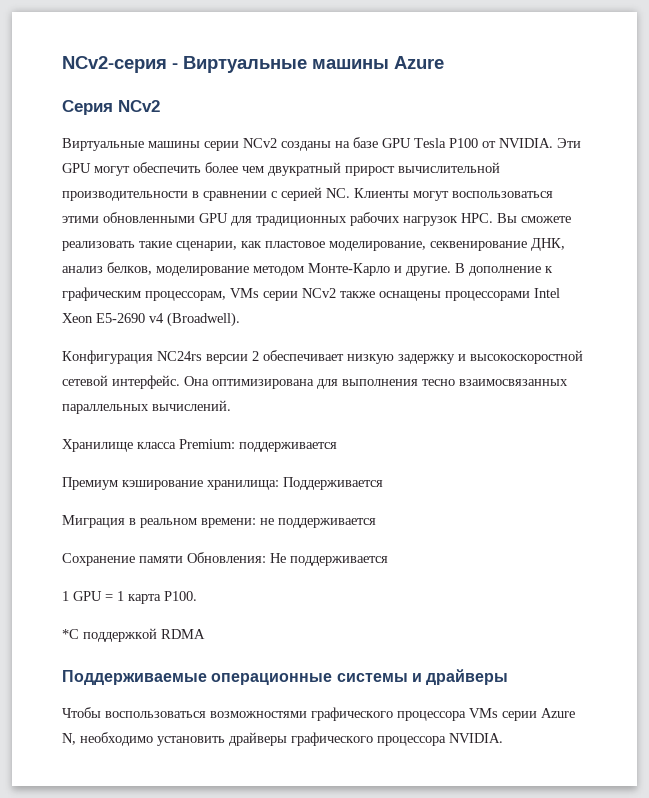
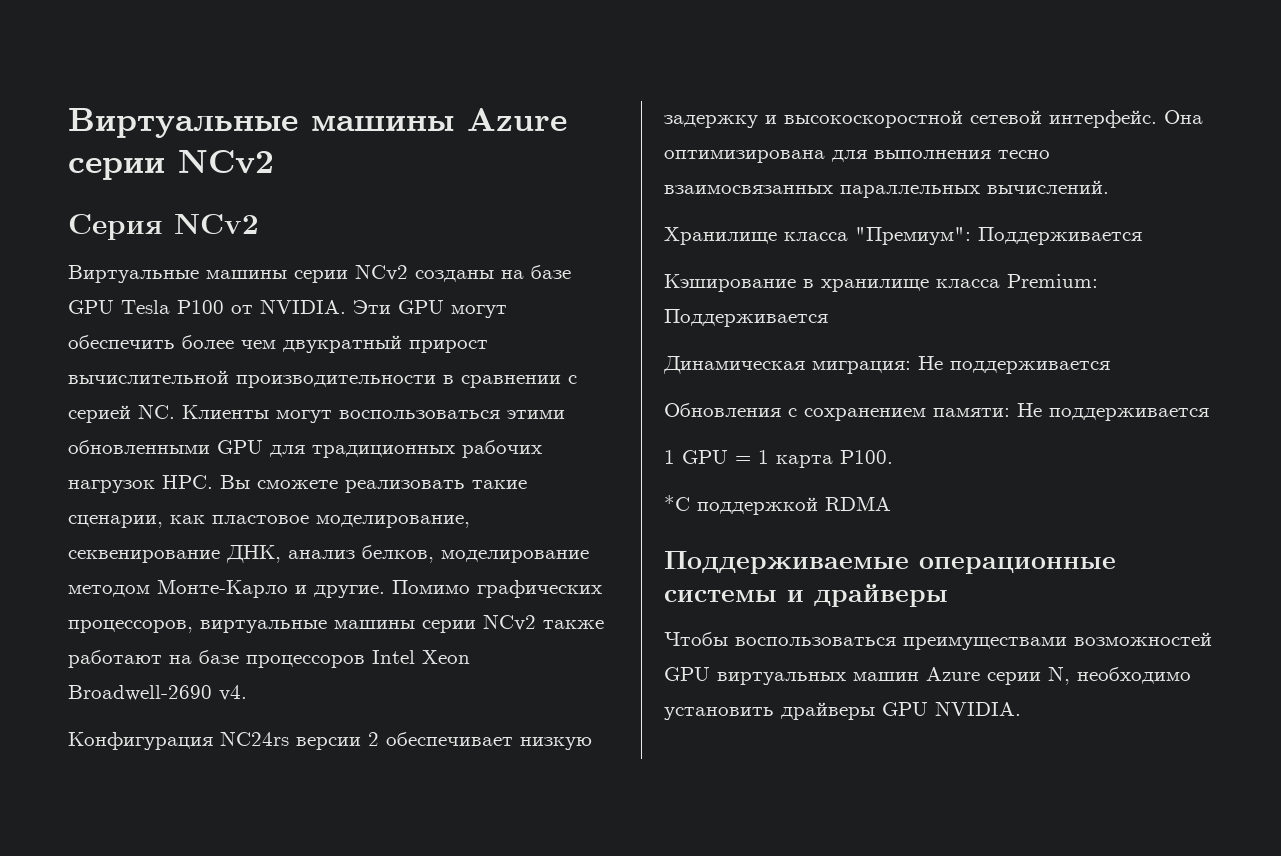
- NCv2-серия - Виртуальные машины Azure
+ Виртуальные машины Azure серии NCv2
- В дополнение к графическим процессорам, VMs серии NCv2 также оснащены процессорами Intel Xeon E5-2690 v4 (Broadwell).
+ Помимо графических процессоров, виртуальные машины серии NCv2 также работают на базе процессоров Intel Xeon Broadwell-2690 v4.
- Хранилище класса Premium: поддерживается
- Премиум кэширование хранилища: Поддерживается
- Миграция в реальном времени: не поддерживается
- Сохранение памяти Обновления: Не поддерживается
+ Хранилище класса "Премиум": Поддерживается
+ Кэширование в хранилище класса Premium: Поддерживается
+ Динамическая миграция: Не поддерживается
+ Обновления с сохранением памяти: Не поддерживается
- Чтобы воспользоваться возможностями графического процессора VMs серии Azure N, необходимо установить драйверы графического процессора NVIDIA.
+ Чтобы воспользоваться преимуществами возможностей GPU виртуальных машин Azure серии N, необходимо установить драйверы GPU NVIDIA.

